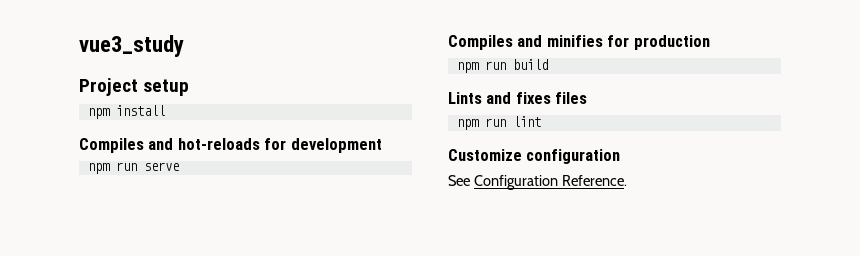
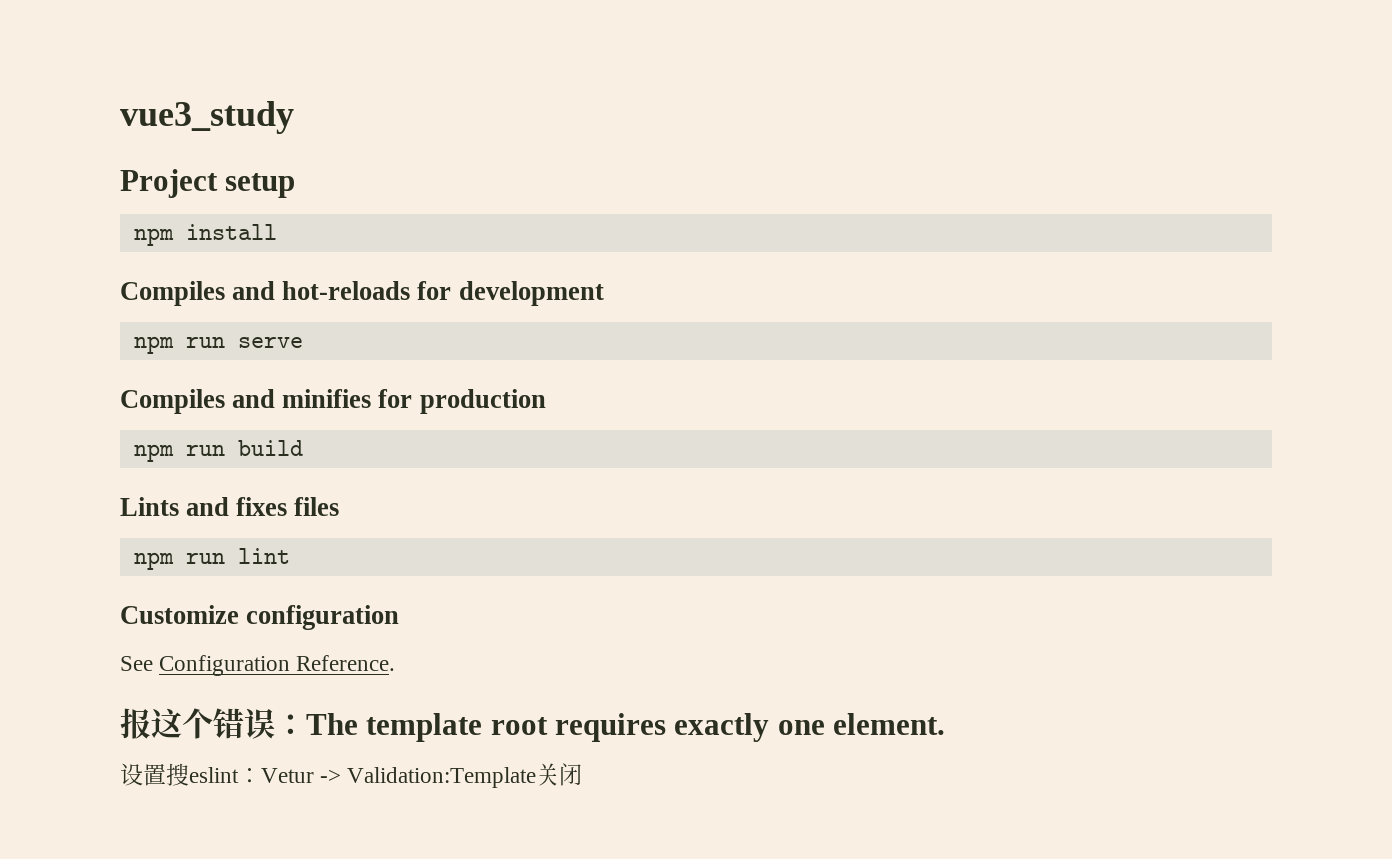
+ 报这个错误：The template root requires exactly one element.
+ 设置搜eslint：Vetur -> Validation:Template关闭

